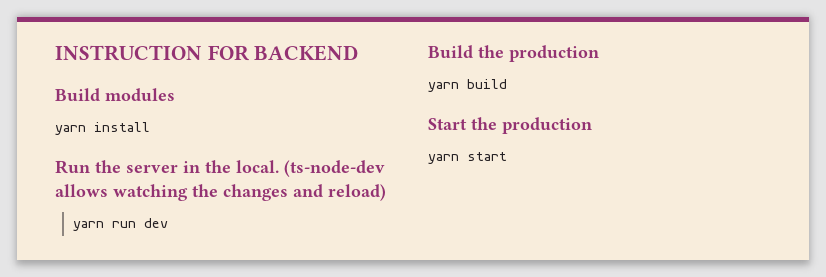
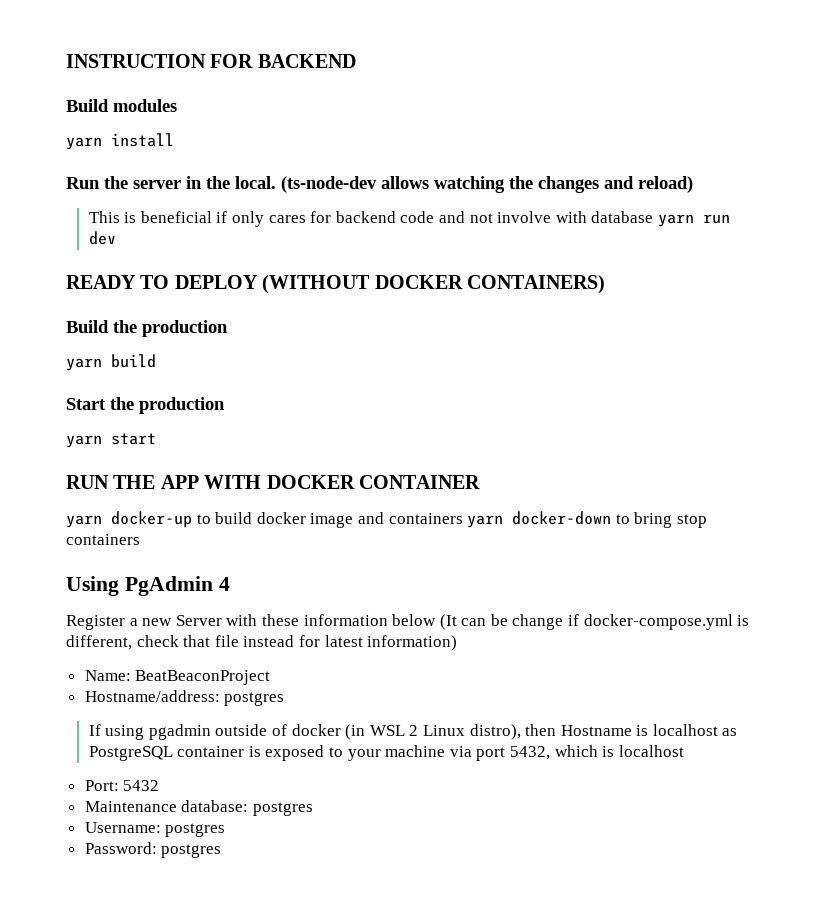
- yarn run dev
+ This is beneficial if only cares for backend code and not involve with database yarn run dev
+ READY TO DEPLOY (WITHOUT DOCKER CONTAINERS)
+ RUN THE APP WITH DOCKER CONTAINER
+ yarn docker-up to build docker image and containers yarn docker-down to bring stop containers
+ Using PgAdmin 4
+ Register a new Server with these information below (It can be change if docker-compose.yml is different, check that file instead for latest information)
+ Name: BeatBeaconProject
+ Hostname/address: postgres
+ If using pgadmin outside of docker (in WSL 2 Linux distro), then Hostname is localhost as PostgreSQL container is exposed to your machine via port 5432, which is localhost
+ Port: 5432
+ Maintenance database: postgres
+ Username: postgres
+ Password: postgres

